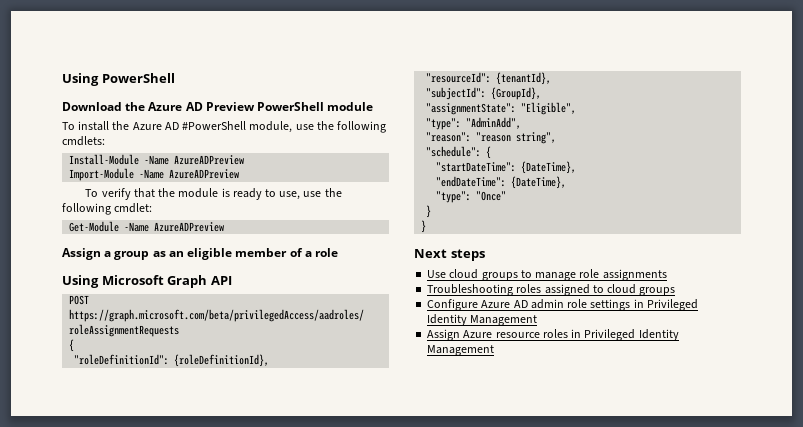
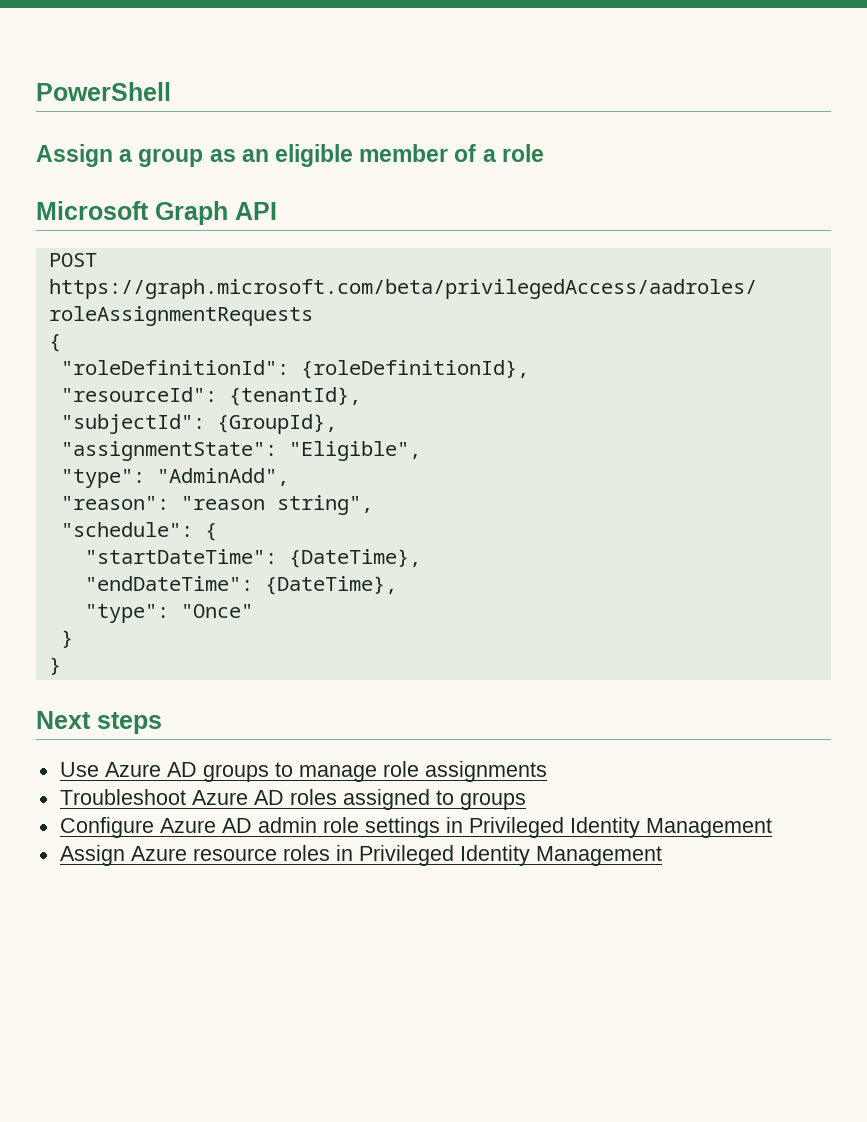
- Using PowerShell
- Download the Azure AD Preview PowerShell module
- To install the Azure AD #PowerShell module, use the following cmdlets:
- Install-Module -Name AzureADPreview
- Import-Module -Name AzureADPreview
- To verify that the module is ready to use, use the following cmdlet:
- Get-Module -Name AzureADPreview
+ PowerShell
- Using Microsoft Graph API
+ Microsoft Graph API
- Use cloud groups to manage role assignments
+ Use Azure AD groups to manage role assignments
- Troubleshooting roles assigned to cloud groups
+ Troubleshoot Azure AD roles assigned to groups

